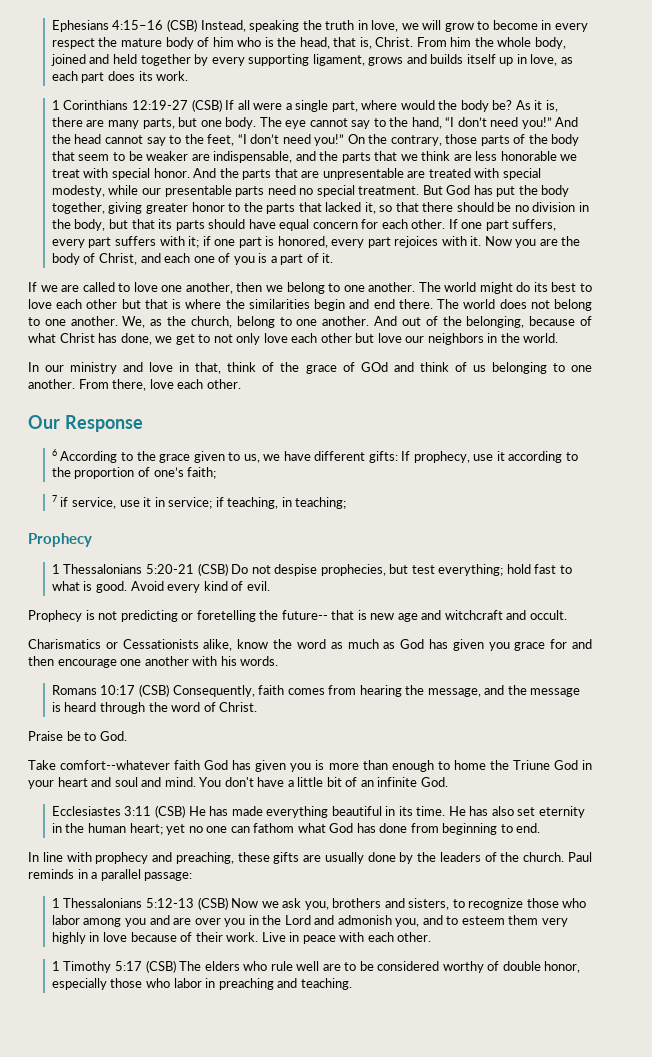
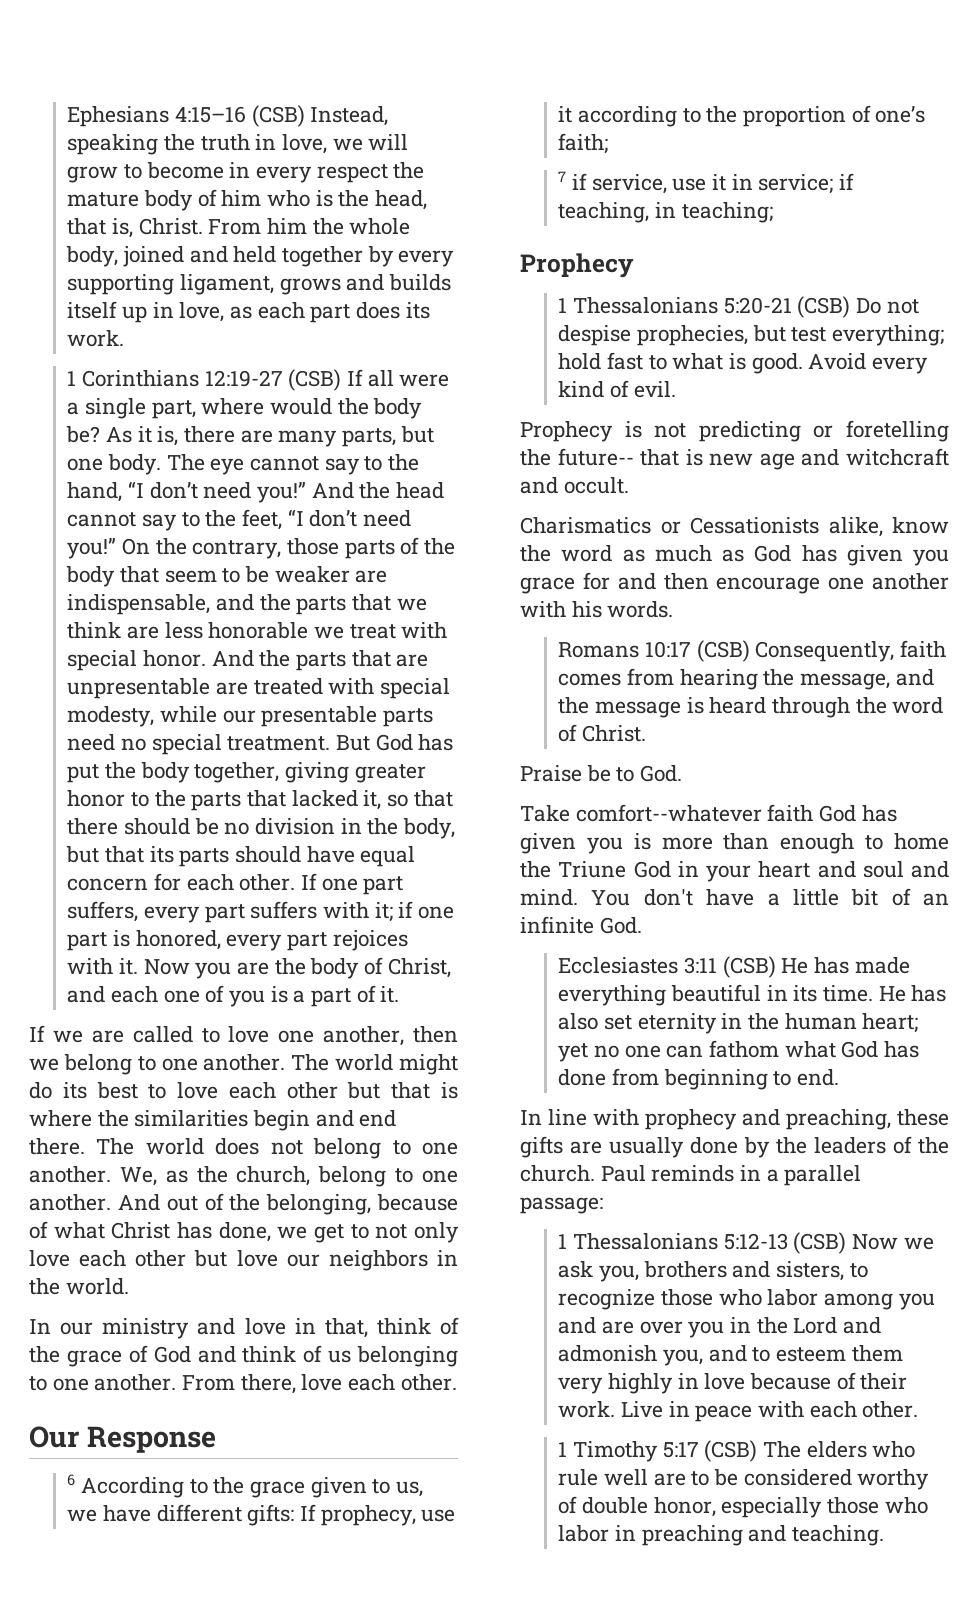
- In our ministry and love in that, think of the grace of GOd and think of us belonging to one another.
+ In our ministry and love in that, think of the grace of God and think of us belonging to one another.

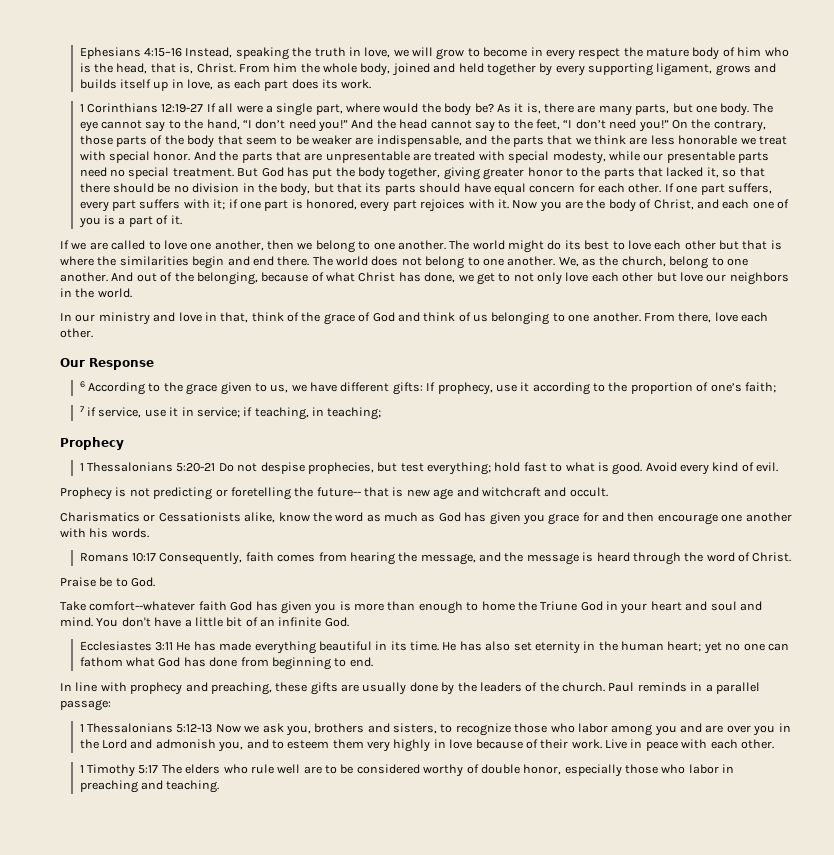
- Ephesians 4:15–16 (CSB) Instead, speaking the truth in love, we will grow to become in every respect the mature body of him who is the head, that is, Christ.
+ Ephesians 4:15–16 Instead, speaking the truth in love, we will grow to become in every respect the mature body of him who is the head, that is, Christ.
- 1 Corinthians 12:19-27 (CSB) If all were a single part, where would the body be?
+ 1 Corinthians 12:19-27 If all were a single part, where would the body be?
- 1 Thessalonians 5:20-21 (CSB) Do not despise prophecies, but test everything; hold fast to what is good.
+ 1 Thessalonians 5:20-21 Do not despise prophecies, but test everything; hold fast to what is good.
- Romans 10:17 (CSB) Consequently, faith comes from hearing the message, and the message is heard through the word of Christ.
+ Romans 10:17 Consequently, faith comes from hearing the message, and the message is heard through the word of Christ.
- Ecclesiastes 3:11 (CSB) He has made everything beautiful in its time.
+ Ecclesiastes 3:11 He has made everything beautiful in its time.
- 1 Thessalonians 5:12-13 (CSB) Now we ask you, brothers and sisters, to recognize those who labor among you and are over you in the Lord and admonish you, and to esteem them very highly in love because of their work.
+ 1 Thessalonians 5:12-13 Now we ask you, brothers and sisters, to recognize those who labor among you and are over you in the Lord and admonish you, and to esteem them very highly in love because of their work.
- 1 Timothy 5:17 (CSB) The elders who rule well are to be considered worthy of double honor, especially those who labor in preaching and teaching.
+ 1 Timothy 5:17 The elders who rule well are to be considered worthy of double honor, especially those who labor in preaching and teaching.

